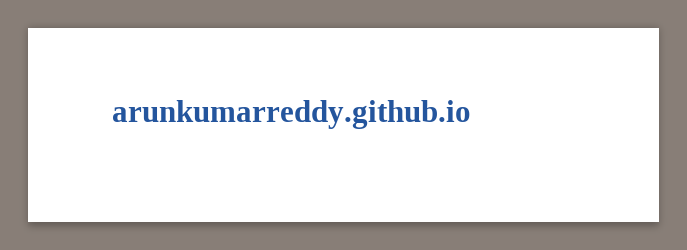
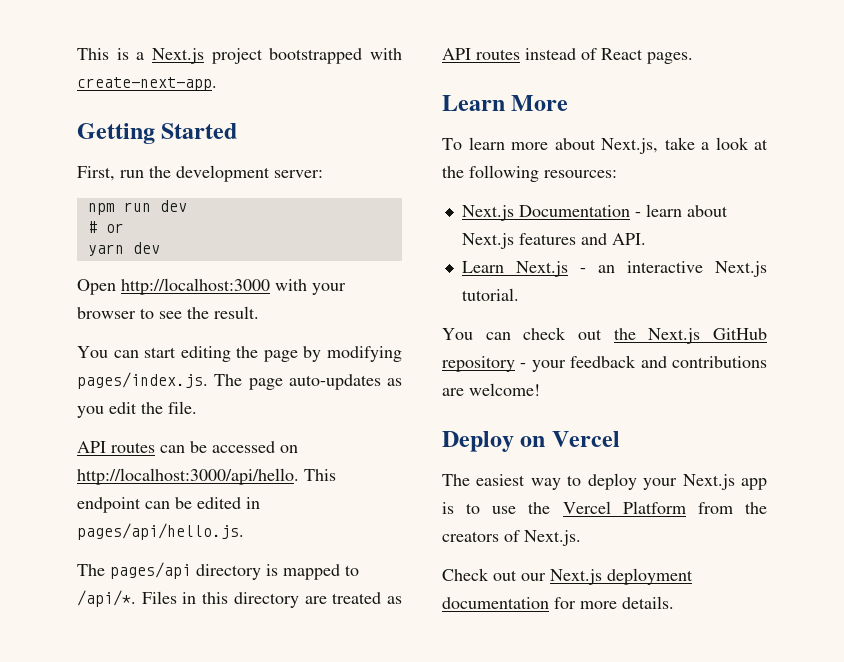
- arunkumarreddy.github.io
+ This is a Next.js project bootstrapped with create-next-app.
+ Getting Started
+ First, run the development server:
+ npm run dev
+ # or
+ yarn dev
+ Open http://localhost:3000 with your browser to see the result.
+ You can start editing the page by modifying pages/index.js. The page auto-updates as you edit the file.
+ API routes can be accessed on http://localhost:3000/api/hello. This endpoint can be edited in pages/api/hello.js.
+ The pages/api directory is mapped to /api/*. Files in this directory are treated as API routes instead of React pages.
+ Learn More
+ To learn more about Next.js, take a look at the following resources:
+ Next.js Documentation - learn about Next.js features and API.
+ Learn Next.js - an interactive Next.js tutorial.
+ You can check out the Next.js GitHub repository - your feedback and contributions are welcome!
+ Deploy on Vercel
+ The easiest way to deploy your Next.js app is to use the Vercel Platform from the creators of Next.js.
+ Check out our Next.js deployment documentation for more details.

